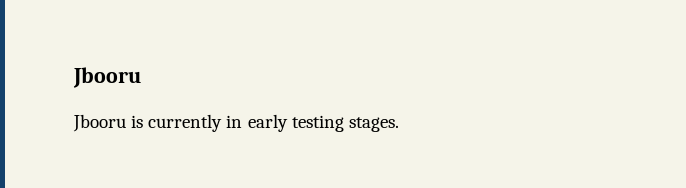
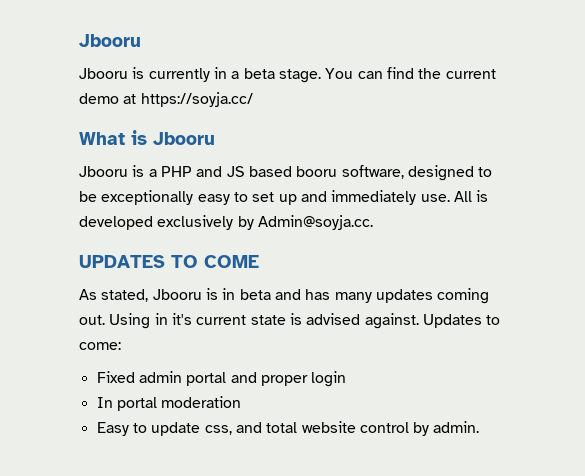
- Jbooru is currently in early testing stages.
+ Jbooru is currently in a beta stage. You can find the current demo at https://soyja.cc/
+ What is Jbooru
+ Jbooru is a PHP and JS based booru software, designed to be exceptionally easy to set up and immediately use. All is developed exclusively by Admin@soyja.cc.
+ UPDATES TO COME
+ As stated, Jbooru is in beta and has many updates coming out. Using in it's current state is advised against. Updates to come:
+ Fixed admin portal and proper login
+ In portal moderation
+ Easy to update css, and total website control by admin.

